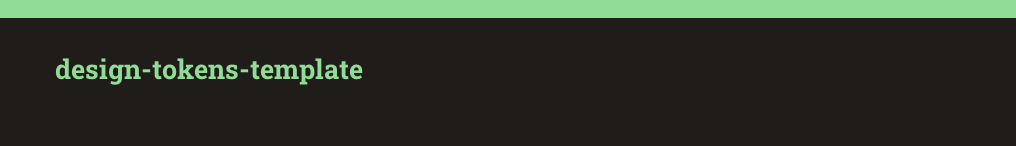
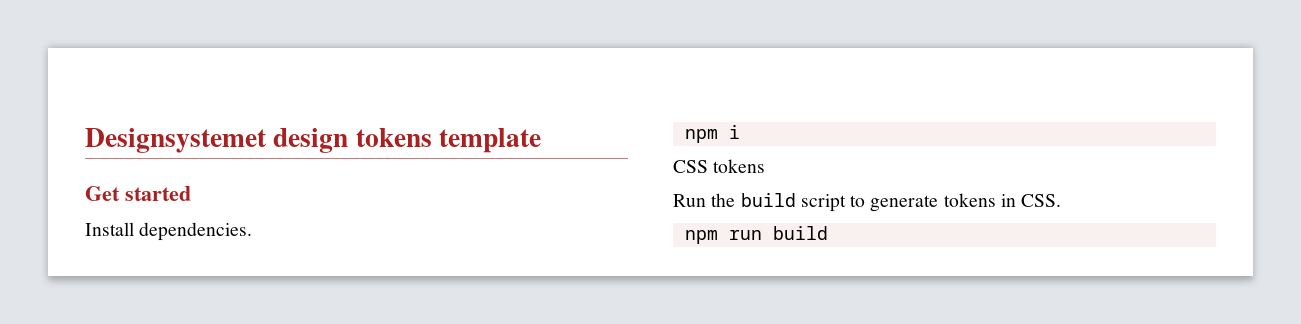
- design-tokens-template
+ Designsystemet design tokens template
+ Get started
+ Install dependencies.
+ npm i
+ CSS tokens
+ Run the build script to generate tokens in CSS.
+ npm run build

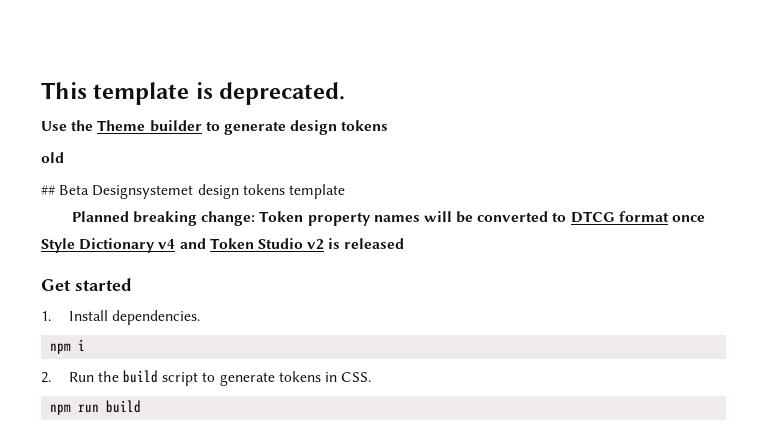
- Designsystemet design tokens template
+ This template is deprecated.
+ Use the Theme builder to generate design tokens
+ old
+ ## Beta Designsystemet design tokens template
+ Planned breaking change: Token property names will be converted to DTCG format once Style Dictionary v4 and Token Studio v2 is released
- Install dependencies.
+ 1. Install dependencies.
- CSS tokens
- Run the build script to generate tokens in CSS.
+ 2. Run the build script to generate tokens in CSS.

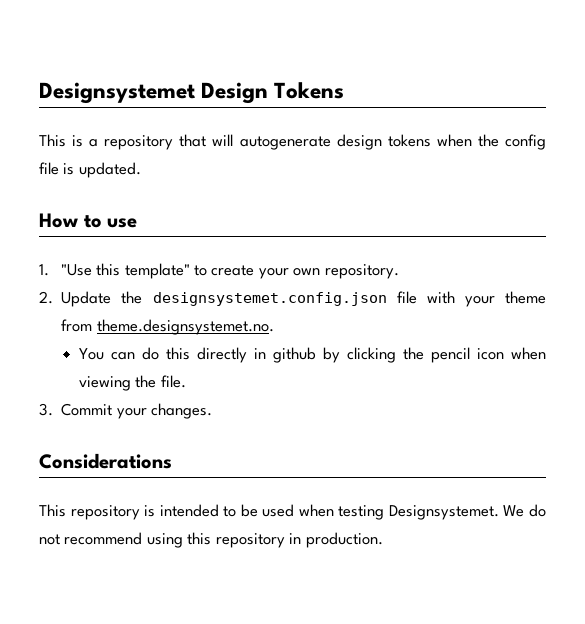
- This template is deprecated.
- Use the Theme builder to generate design tokens
- old
- ## Beta Designsystemet design tokens template
- Planned breaking change: Token property names will be converted to DTCG format once Style Dictionary v4 and Token Studio v2 is released
- Get started
- 1. Install dependencies.
- npm i
- 2. Run the build script to generate tokens in CSS.
- npm run build
+ Designsystemet Design Tokens
+ This is a repository that will autogenerate design tokens when the config file is updated.
+ How to use
+ 1. "Use this template" to create your own repository.
+ 2. Update the designsystemet.config.json file with your theme from theme.designsystemet.no.
+ You can do this directly in github by clicking the pencil icon when viewing the file.
+ 3. Commit your changes.
+ Considerations
+ This repository is intended to be used when testing Designsystemet. We do not recommend using this repository in production.

